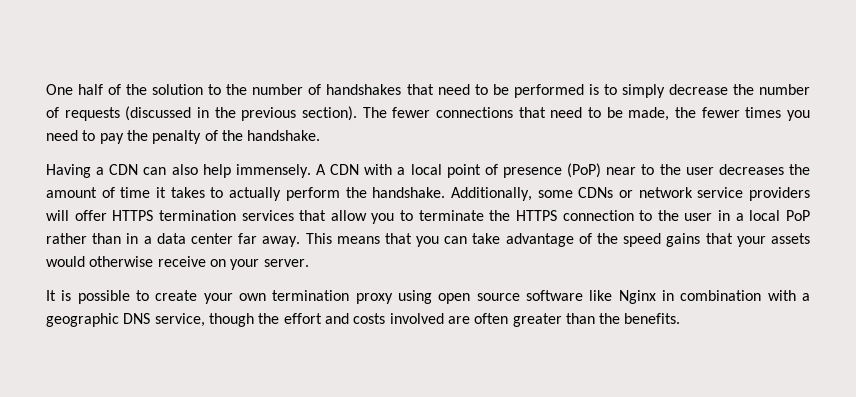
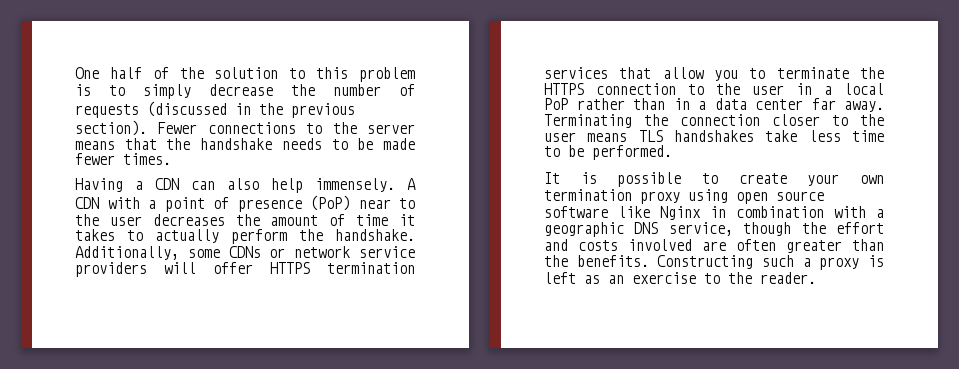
- One half of the solution to the number of handshakes that need to be performed is to simply decrease the number of requests (discussed in the previous section).
+ One half of the solution to this problem is to simply decrease the number of requests (discussed in the previous section).
- The fewer connections that need to be made, the fewer times you need to pay the penalty of the handshake.
+ Fewer connections to the server means that the handshake needs to be made fewer times.
- A CDN with a local point of presence (PoP) near to the user decreases the amount of time it takes to actually perform the handshake.
+ A CDN with a point of presence (PoP) near to the user decreases the amount of time it takes to actually perform the handshake.
- This means that you can take advantage of the speed gains that your assets would otherwise receive on your server.
+ Terminating the connection closer to the user means TLS handshakes take less time to be performed.
+ Constructing such a proxy is left as an exercise to the reader.

